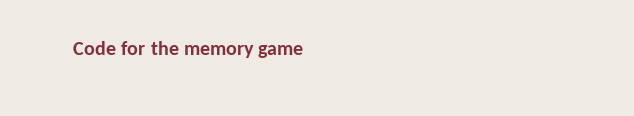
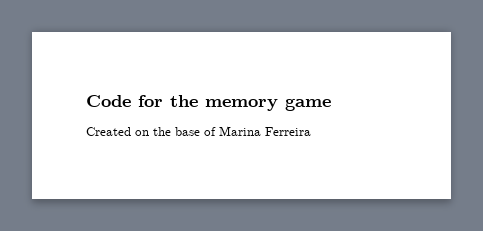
+ Created on the base of Marina Ferreira

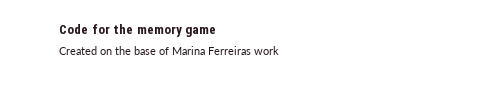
- Created on the base of Marina Ferreira
+ Created on the base of Marina Ferreiras work

